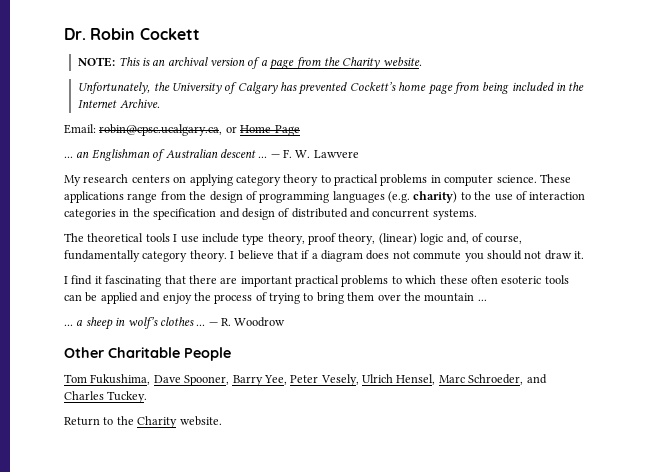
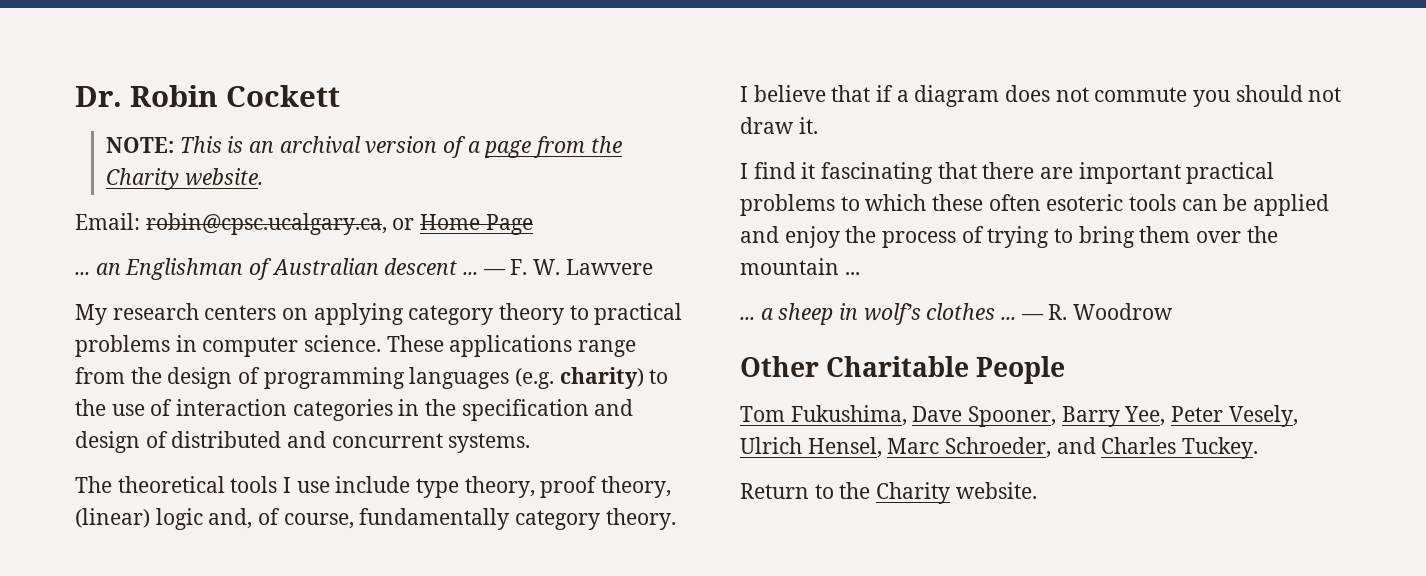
- Unfortunately, the University of Calgary has prevented Cockett’s home page from being included in the Internet Archive.

